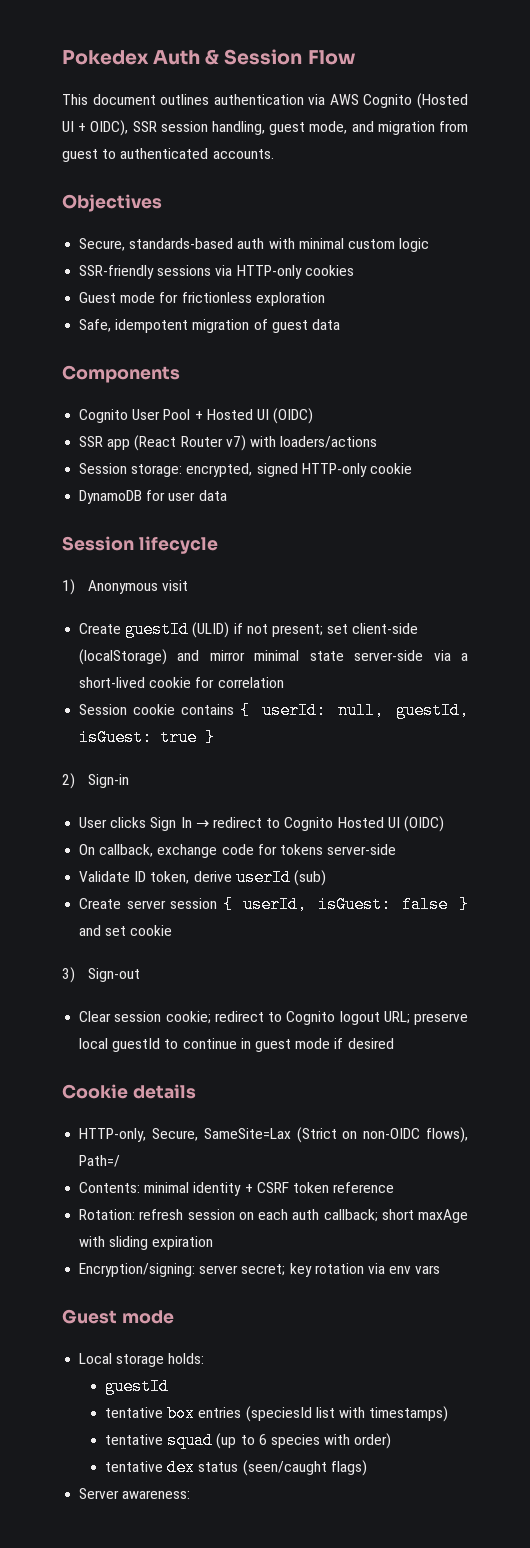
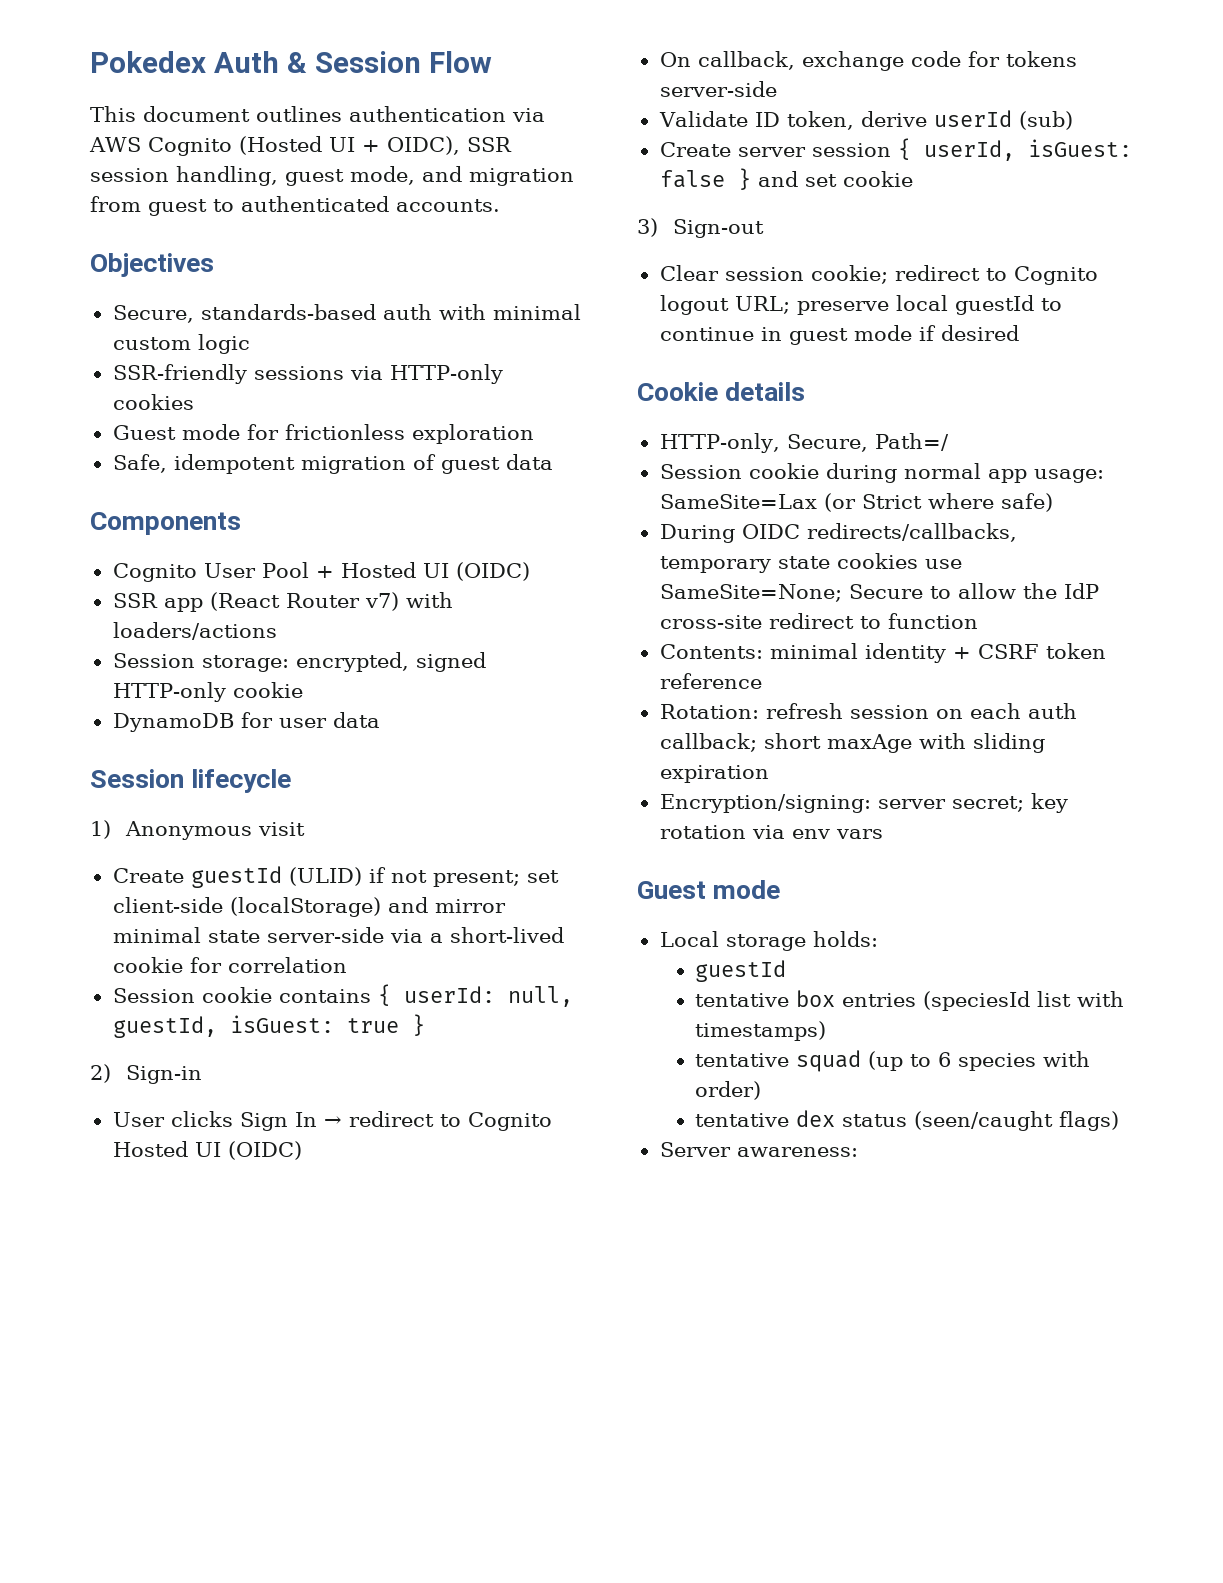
- HTTP-only, Secure, SameSite=Lax (Strict on non-OIDC flows), Path=/
+ HTTP-only, Secure, Path=/
+ Session cookie during normal app usage: SameSite=Lax (or Strict where safe)
+ During OIDC redirects/callbacks, temporary state cookies use SameSite=None; Secure to allow the IdP cross-site redirect to function

